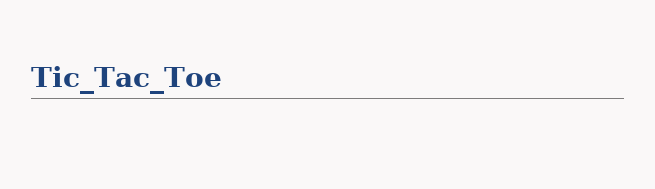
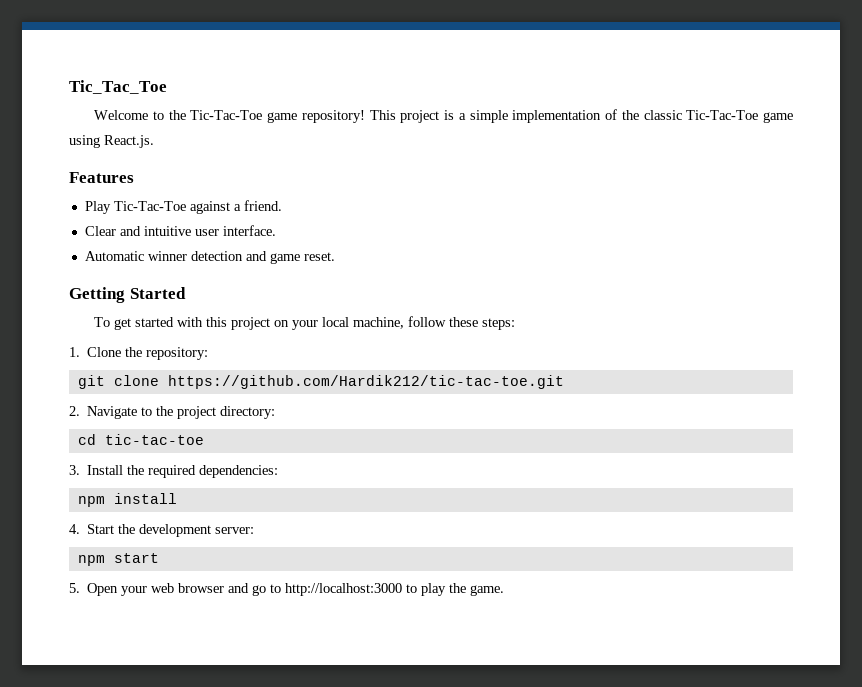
+ Welcome to the Tic-Tac-Toe game repository! This project is a simple implementation of the classic Tic-Tac-Toe game using React.js.
+ Features
+ Play Tic-Tac-Toe against a friend.
+ Clear and intuitive user interface.
+ Automatic winner detection and game reset.
+ Getting Started
+ To get started with this project on your local machine, follow these steps:
+ 1. Clone the repository:
+ git clone https://github.com/Hardik212/tic-tac-toe.git
+ 2. Navigate to the project directory:
+ cd tic-tac-toe
+ 3. Install the required dependencies:
+ npm install
+ 4. Start the development server:
+ npm start
+ 5. Open your web browser and go to http://localhost:3000 to play the game.

